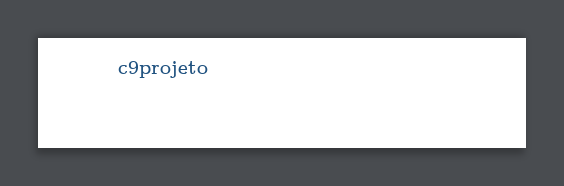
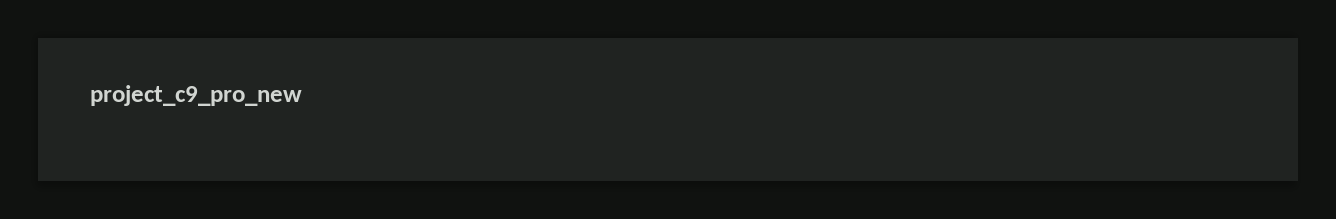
- c9projeto
+ project_c9_pro_new

